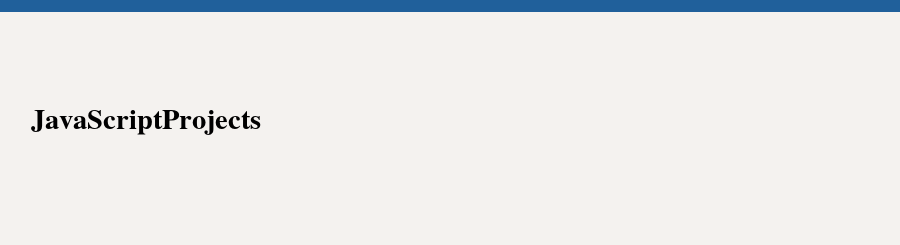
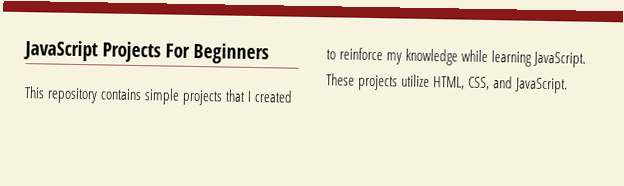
- JavaScriptProjects
+ JavaScript Projects For Beginners
+ This repository contains simple projects that I created to reinforce my knowledge while learning JavaScript. These projects utilize HTML, CSS, and JavaScript.

